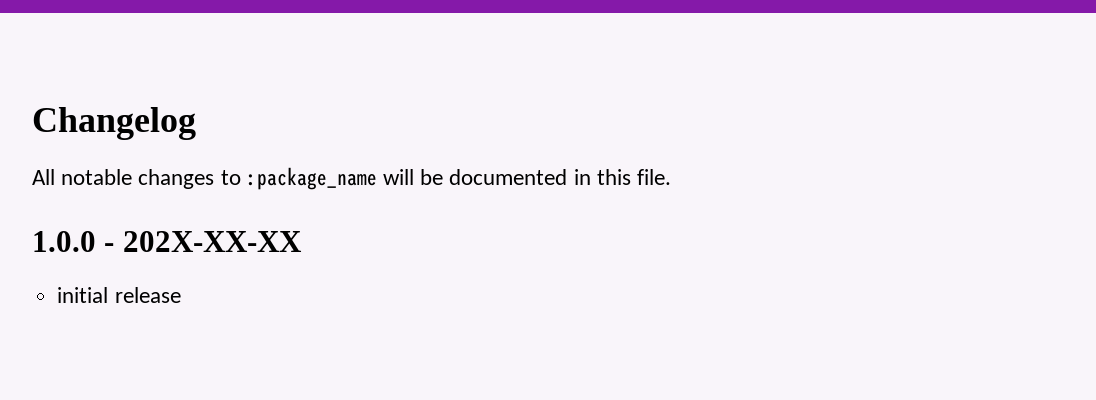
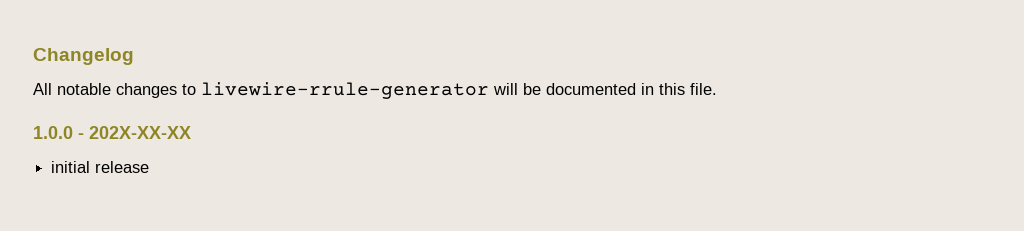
- All notable changes to :package_name will be documented in this file.
+ All notable changes to livewire-rrule-generator will be documented in this file.

